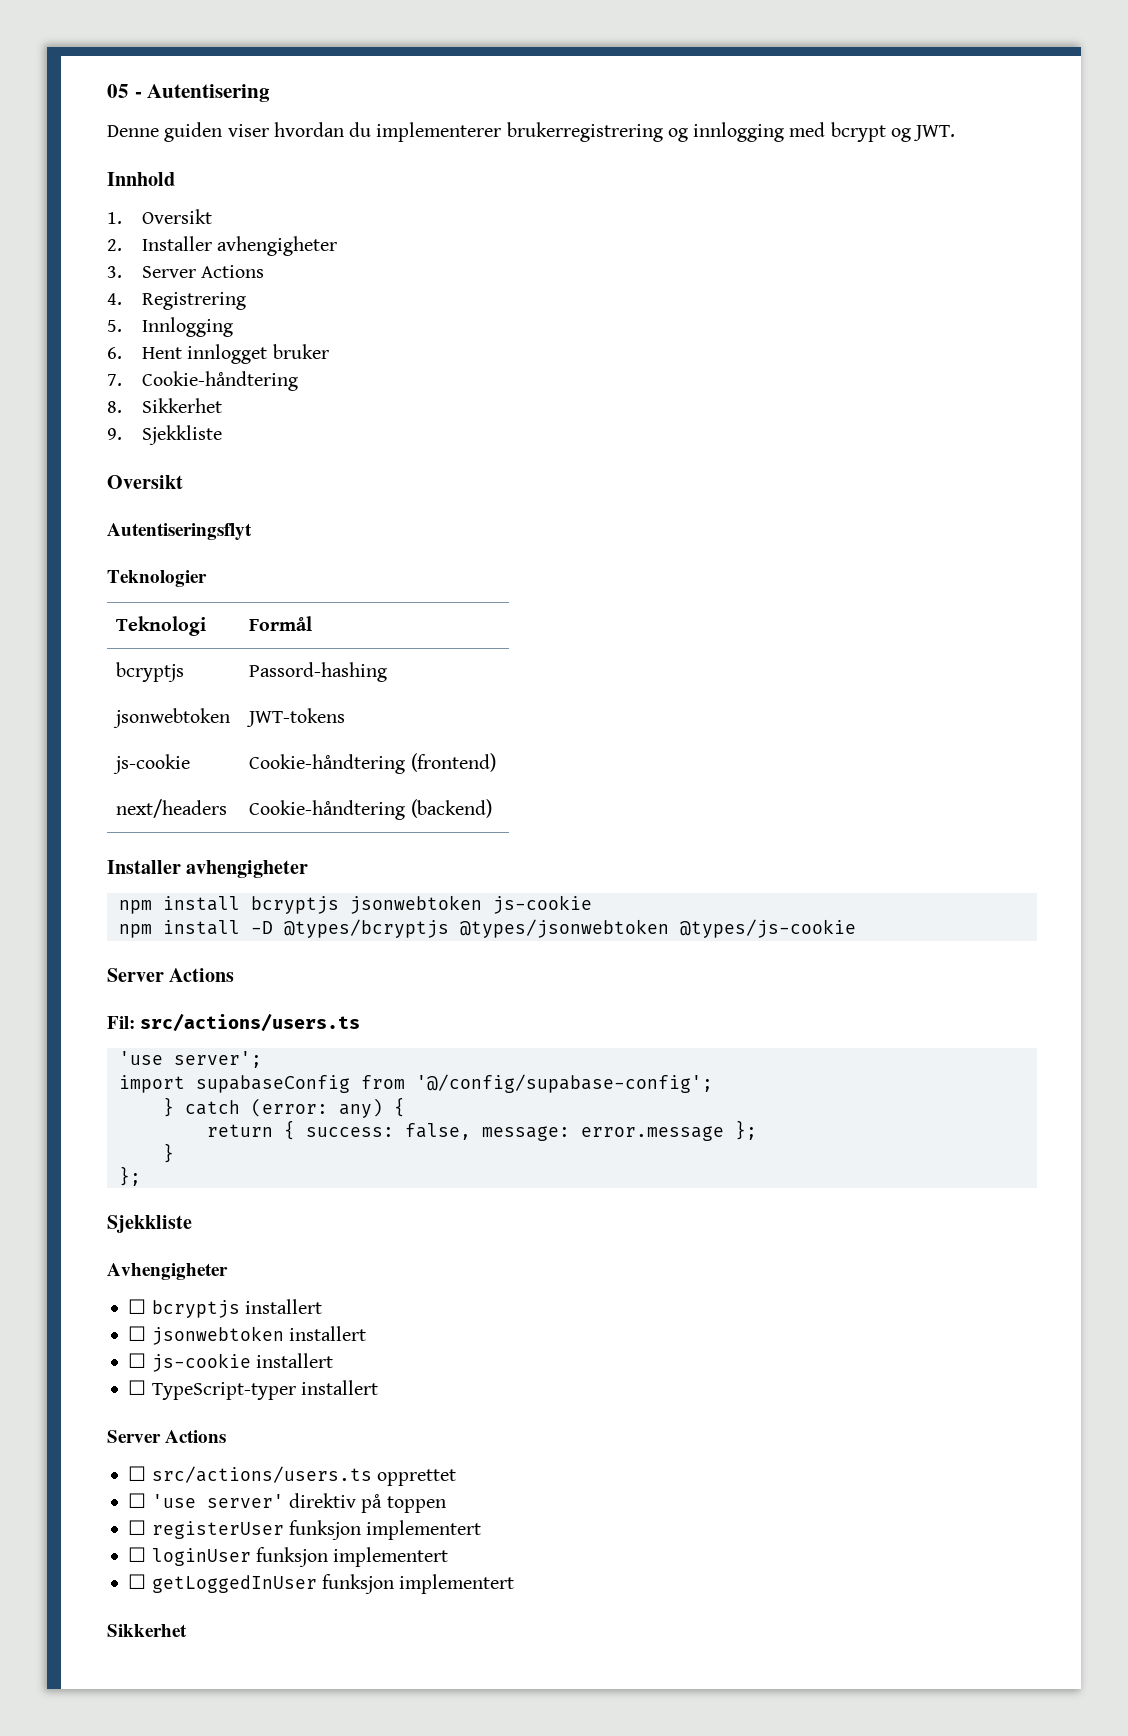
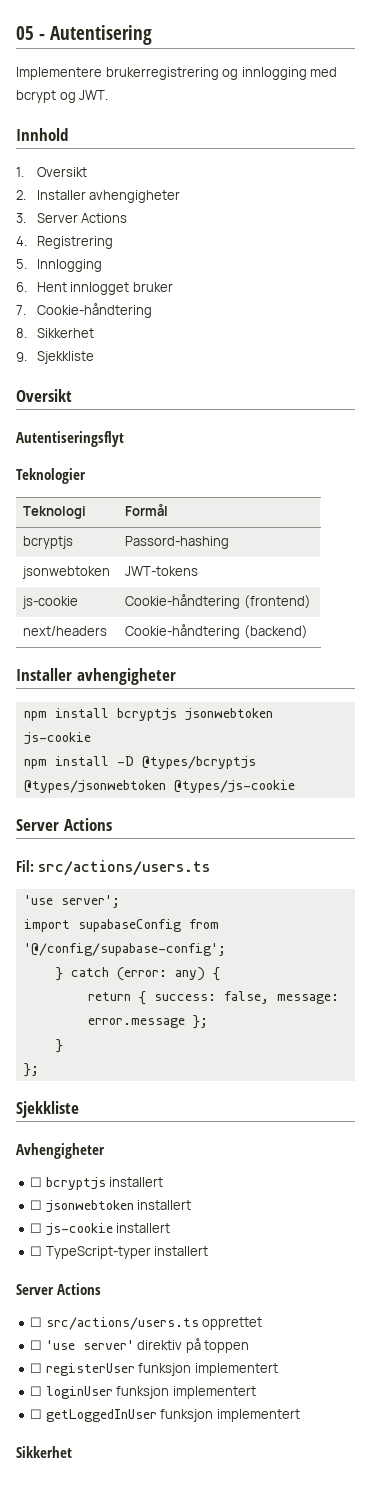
- Denne guiden viser hvordan du implementerer brukerregistrering og innlogging med bcrypt og JWT.
+ Implementere brukerregistrering og innlogging med bcrypt og JWT.

